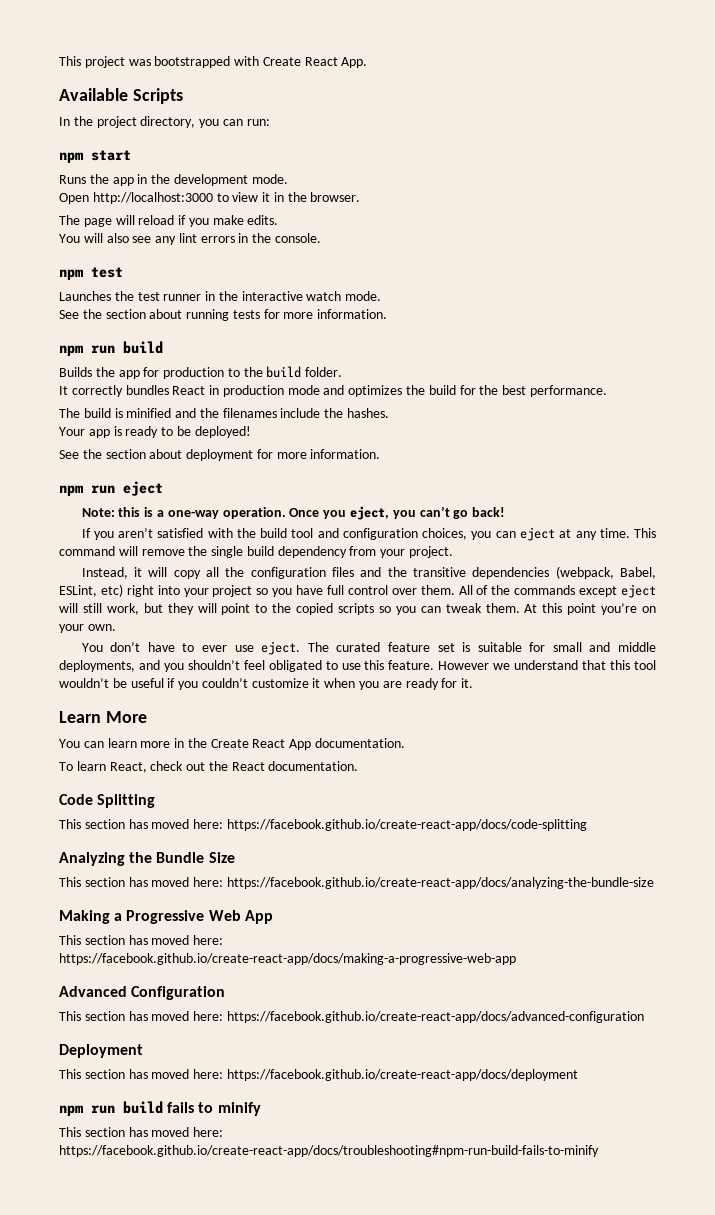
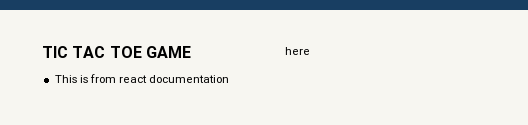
- This project was bootstrapped with Create React App.
- Available Scripts
- In the project directory, you can run:
- npm start
- Runs the app in the development mode.
- Open http://localhost:3000 to view it in the browser.
- The page will reload if you make edits.
- You will also see any lint errors in the console.
- npm test
- Launches the test runner in the interactive watch mode.
- See the section about running tests for more information.
- npm run build
- Builds the app for production to the build folder.
- It correctly bundles React in production mode and optimizes the build for the best performance.
- The build is minified and the filenames include the hashes.
- Your app is ready to be deployed!
- See the section about deployment for more information.
- npm run eject
- Note: this is a one-way operation. Once you eject, you can’t go back!
- If you aren’t satisfied with the build tool and configuration choices, you can eject at any time. This command will remove the single build dependency from your project.
- Instead, it will copy all the configuration files and the transitive dependencies (webpack, Babel, ESLint, etc) right into your project so you have full control over them. All of the commands except eject will still work, but they will point to the copied scripts so you can tweak them. At this point you’re on your own.
- You don’t have to ever use eject. The curated feature set is suitable for small and middle deployments, and you shouldn’t feel obligated to use this feature. However we understand that this tool wouldn’t be useful if you couldn’t customize it when you are ready for it.
- Learn More
- You can learn more in the Create React App documentation.
- To learn React, check out the React documentation.
- Code Splitting
- This section has moved here: https://facebook.github.io/create-react-app/docs/code-splitting
- Analyzing the Bundle Size
- This section has moved here: https://facebook.github.io/create-react-app/docs/analyzing-the-bundle-size
- Making a Progressive Web App
- This section has moved here: https://facebook.github.io/create-react-app/docs/making-a-progressive-web-app
- Advanced Configuration
- This section has moved here: https://facebook.github.io/create-react-app/docs/advanced-configuration
- Deployment
- This section has moved here: https://facebook.github.io/create-react-app/docs/deployment
- npm run build fails to minify
- This section has moved here: https://facebook.github.io/create-react-app/docs/troubleshooting#npm-run-build-fails-to-minify
+ TIC TAC TOE GAME
+ This is from react documentation here

